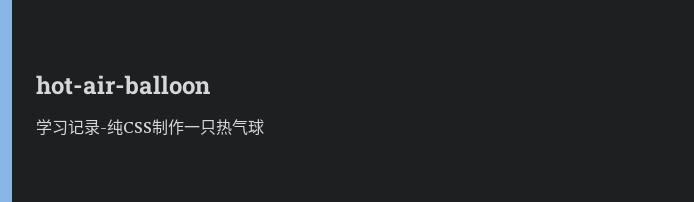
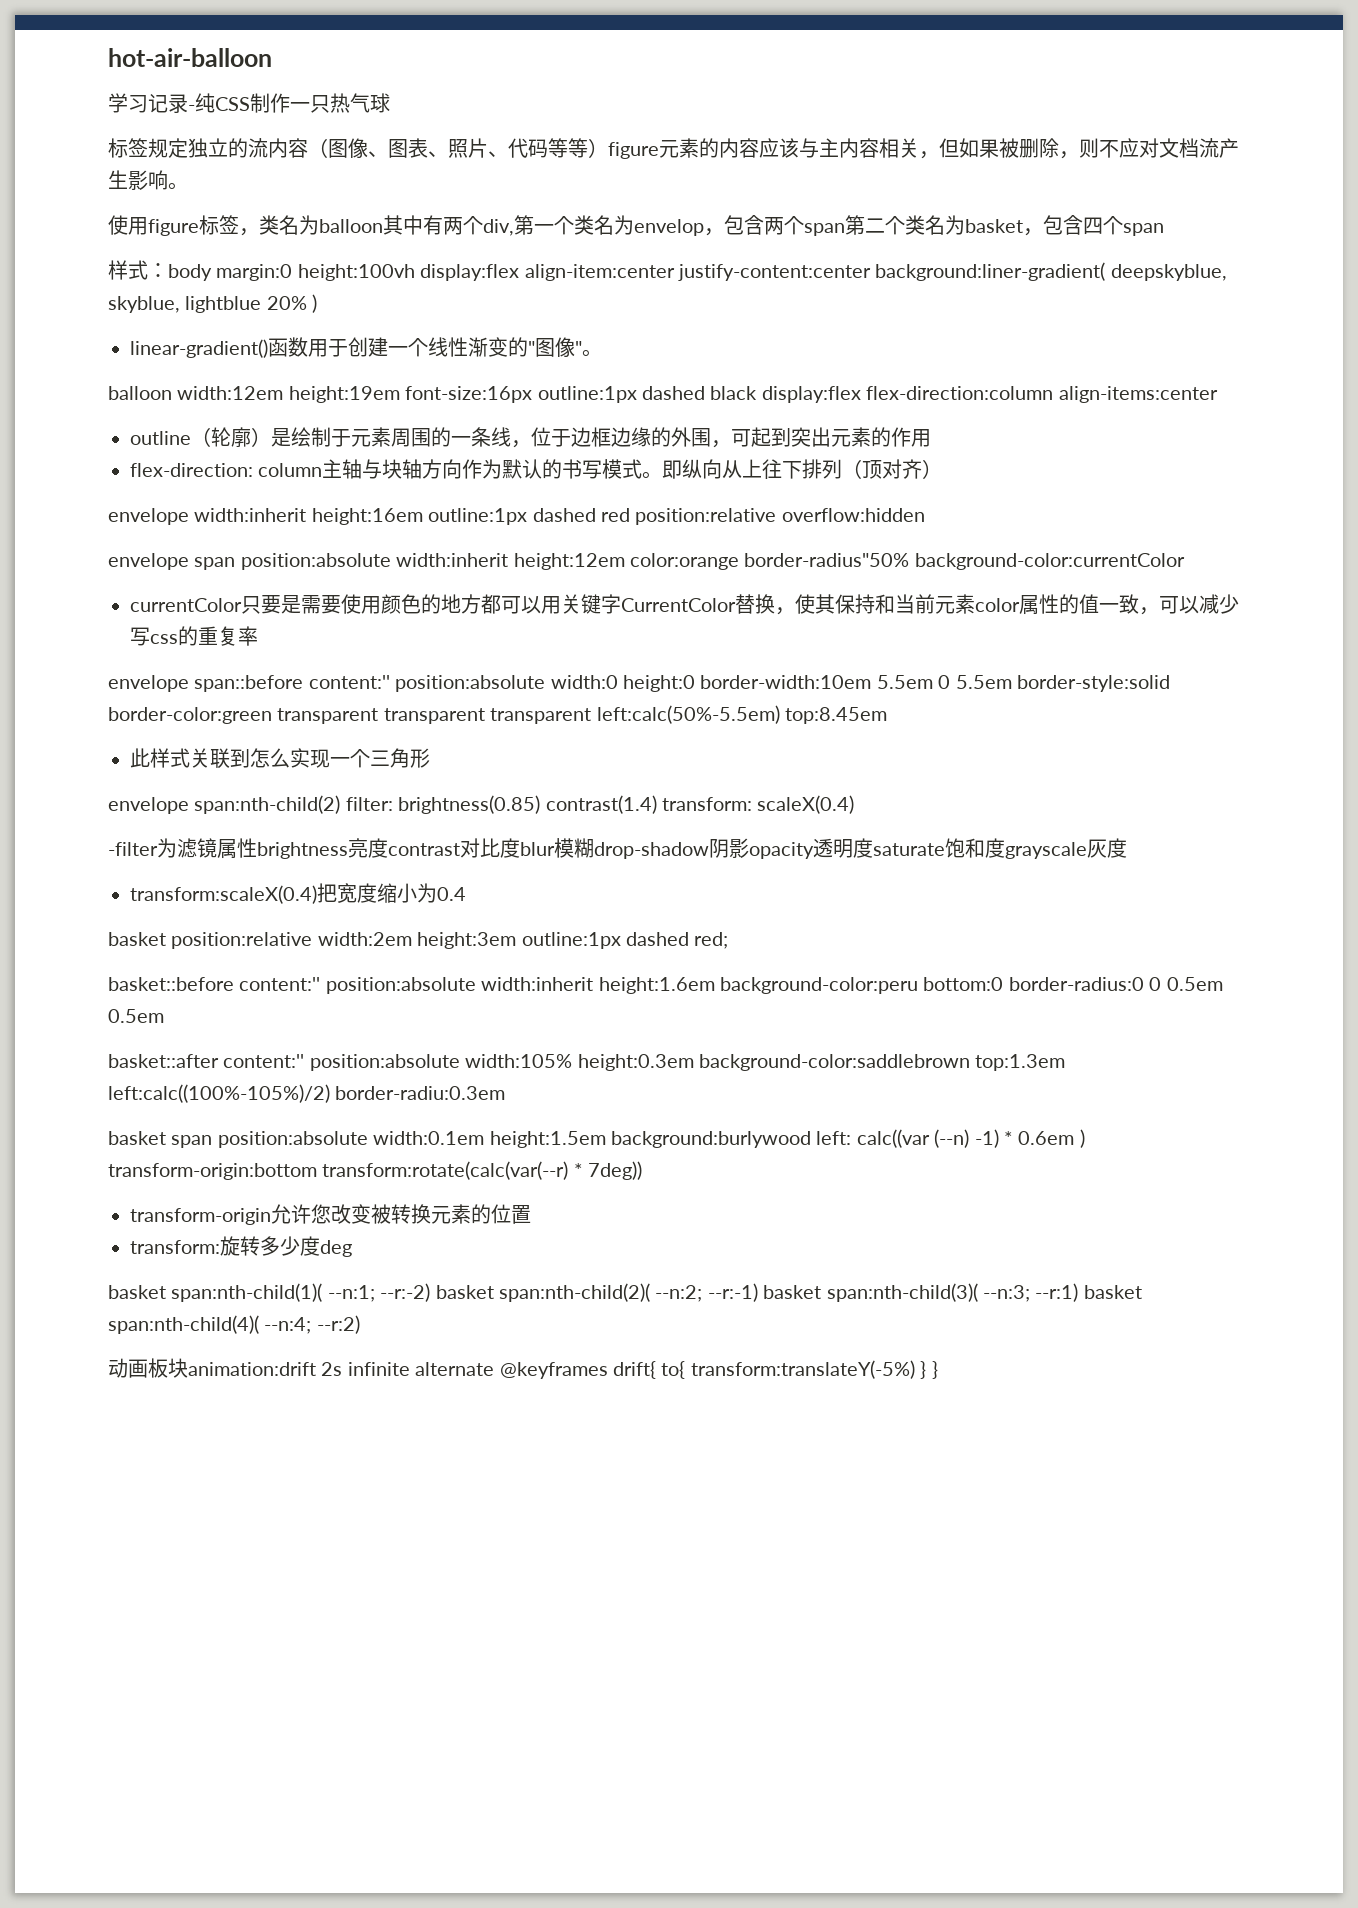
+ 标签规定独立的流内容（图像、图表、照片、代码等等）figure元素的内容应该与主内容相关，但如果被删除，则不应对文档流产生影响。
+ 使用figure标签，类名为balloon其中有两个div,第一个类名为envelop，包含两个span第二个类名为basket，包含四个span
+ 样式：body margin:0 height:100vh display:flex align-item:center justify-content:center background:liner-gradient( deepskyblue, skyblue, lightblue 20% )
+ linear-gradient()函数用于创建一个线性渐变的"图像"。
+ balloon width:12em height:19em font-size:16px outline:1px dashed black display:flex flex-direction:column align-items:center
+ outline（轮廓）是绘制于元素周围的一条线，位于边框边缘的外围，可起到突出元素的作用
+ flex-direction: column主轴与块轴方向作为默认的书写模式。即纵向从上往下排列（顶对齐）
+ envelope width:inherit height:16em outline:1px dashed red position:relative overflow:hidden
+ envelope span position:absolute width:inherit height:12em color:orange border-radius"50% background-color:currentColor
+ currentColor只要是需要使用颜色的地方都可以用关键字CurrentColor替换，使其保持和当前元素color属性的值一致，可以减少写css的重复率
+ envelope span::before content:'' position:absolute width:0 height:0 border-width:10em 5.5em 0 5.5em border-style:solid border-color:green transparent transparent transparent left:calc(50%-5.5em) top:8.45em
+ 此样式关联到怎么实现一个三角形
+ envelope span:nth-child(2) filter: brightness(0.85) contrast(1.4) transform: scaleX(0.4)
+ -filter为滤镜属性brightness亮度contrast对比度blur模糊drop-shadow阴影opacity透明度saturate饱和度grayscale灰度
+ transform:scaleX(0.4)把宽度缩小为0.4
+ basket position:relative width:2em height:3em outline:1px dashed red;
+ basket::before content:'' position:absolute width:inherit height:1.6em background-color:peru bottom:0 border-radius:0 0 0.5em 0.5em
+ basket::after content:'' position:absolute width:105% height:0.3em background-color:saddlebrown top:1.3em left:calc((100%-105%)/2) border-radiu:0.3em
+ basket span position:absolute width:0.1em height:1.5em background:burlywood left: calc((var (--n) -1) * 0.6em ) transform-origin:bottom transform:rotate(calc(var(--r) * 7deg))
+ transform-origin允许您改变被转换元素的位置
+ transform:旋转多少度deg
+ basket span:nth-child(1)( --n:1; --r:-2) basket span:nth-child(2)( --n:2; --r:-1) basket span:nth-child(3)( --n:3; --r:1) basket span:nth-child(4)( --n:4; --r:2)
+ 动画板块animation:drift 2s infinite alternate @keyframes drift{ to{ transform:translateY(-5%) } }

